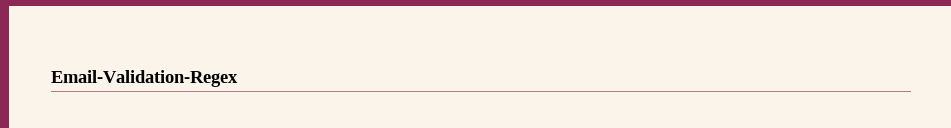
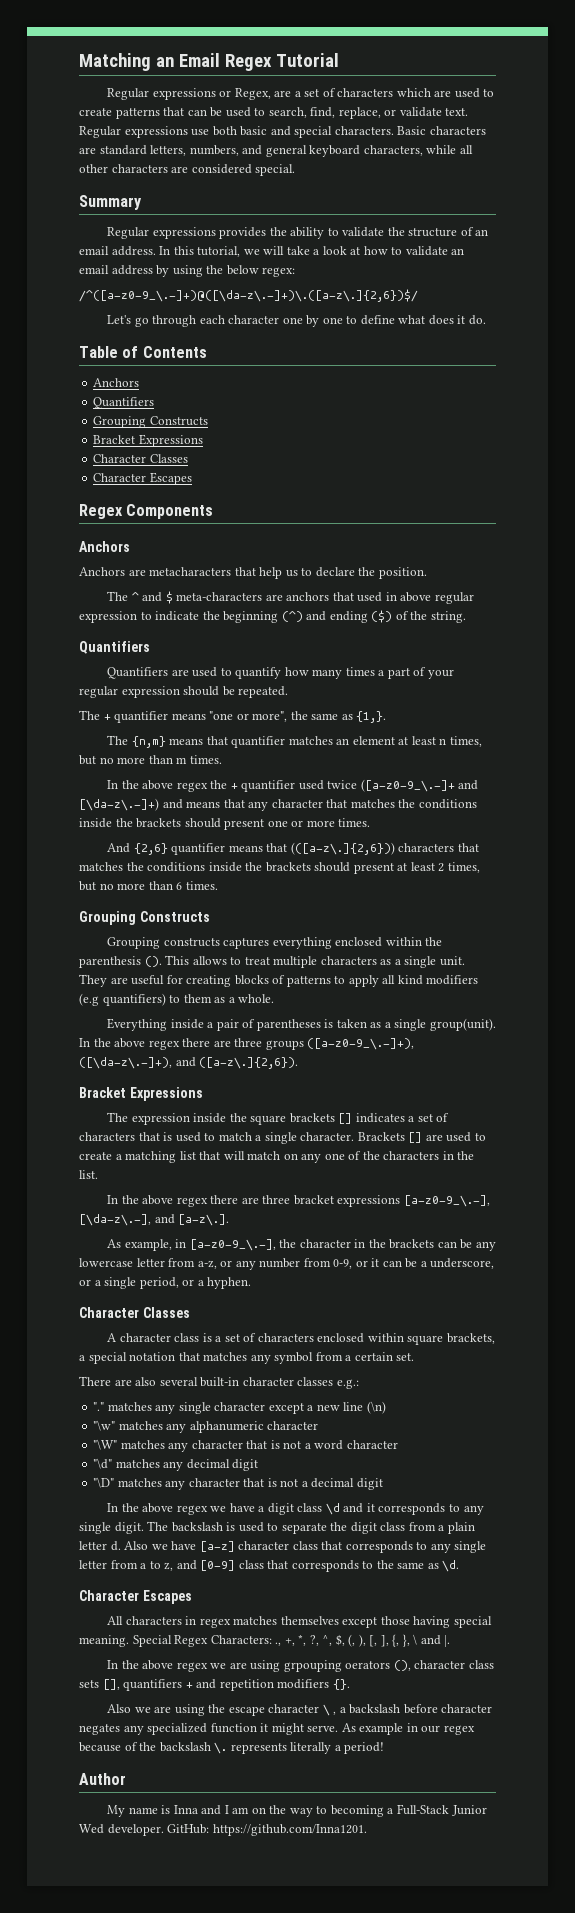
- Email-Validation-Regex
+ Matching an Email Regex Tutorial
+ Regular expressions or Regex, are a set of characters which are used to create patterns that can be used to search, find, replace, or validate text. Regular expressions use both basic and special characters. Basic characters are standard letters, numbers, and general keyboard characters, while all other characters are considered special.
+ Summary
+ Regular expressions provides the ability to validate the structure of an email address. In this tutorial, we will take a look at how to validate an email address by using the below regex:
+ /^([a-z0-9_\.-]+)@([\da-z\.-]+)\.([a-z\.]{2,6})$/
+ Let's go through each character one by one to define what does it do.
+ Table of Contents
+ Anchors
+ Quantifiers
+ Grouping Constructs
+ Bracket Expressions
+ Character Classes
+ Character Escapes
+ Regex Components
+ Anchors
+ Anchors are metacharacters that help us to declare the position.
+ The ^ and $ meta-characters are anchors that used in above regular expression to indicate the beginning (^) and ending ($) of the string.
+ Quantifiers
+ Quantifiers are used to quantify how many times a part of your regular expression should be repeated.
+ The + quantifier means "one or more", the same as {1,}.
+ The {n,m} means that quantifier matches an element at least n times, but no more than m times.
+ In the above regex the + quantifier used twice ([a-z0-9_\.-]+ and [\da-z\.-]+) and means that any character that matches the conditions inside the brackets should present one or more times.
+ And {2,6} quantifier means that (([a-z\.]{2,6})) characters that matches the conditions inside the brackets should present at least 2 times, but no more than 6 times.
+ Grouping Constructs
+ Grouping constructs captures everything enclosed within the parenthesis (). This allows to treat multiple characters as a single unit. They are useful for creating blocks of patterns to apply all kind modifiers (e.g quantifiers) to them as a whole.
+ Everything inside a pair of parentheses is taken as a single group(unit). In the above regex there are three groups ([a-z0-9_\.-]+), ([\da-z\.-]+), and ([a-z\.]{2,6}).
+ Bracket Expressions
+ The expression inside the square brackets [] indicates a set of characters that is used to match a single character. Brackets [] are used to create a matching list that will match on any one of the characters in the list.
+ In the above regex there are three bracket expressions [a-z0-9_\.-], [\da-z\.-], and [a-z\.].
+ As example, in [a-z0-9_\.-], the character in the brackets can be any lowercase letter from a-z, or any number from 0-9, or it can be a underscore, or a single period, or a hyphen.
+ Character Classes
+ A character class is a set of characters enclosed within square brackets, a special notation that matches any symbol from a certain set.
+ There are also several built-in character classes e.g.:
+ "." matches any single character except a new line (\n)
+ "\w" matches any alphanumeric character
+ "\W" matches any character that is not a word character
+ "\d" matches any decimal digit
+ "\D" matches any character that is not a decimal digit
+ In the above regex we have a digit class \d and it corresponds to any single digit. The backslash is used to separate the digit class from a plain letter d. Also we have [a-z] character class that corresponds to any single letter from a to z, and [0-9] class that corresponds to the same as \d.
+ Character Escapes
+ All characters in regex matches themselves except those having special meaning. Special Regex Characters: ., +, *, ?, ^, $, (, ), [, ], {, }, \ and |.
+ In the above regex we are using grpouping oerators (), character class sets [], quantifiers + and repetition modifiers {}.
+ Also we are using the escape character \ , a backslash before character negates any specialized function it might serve. As example in our regex because of the backslash \. represents literally a period!
+ Author
+ My name is Inna and I am on the way to becoming a Full-Stack Junior Wed developer. GitHub: https://github.com/Inna1201.

